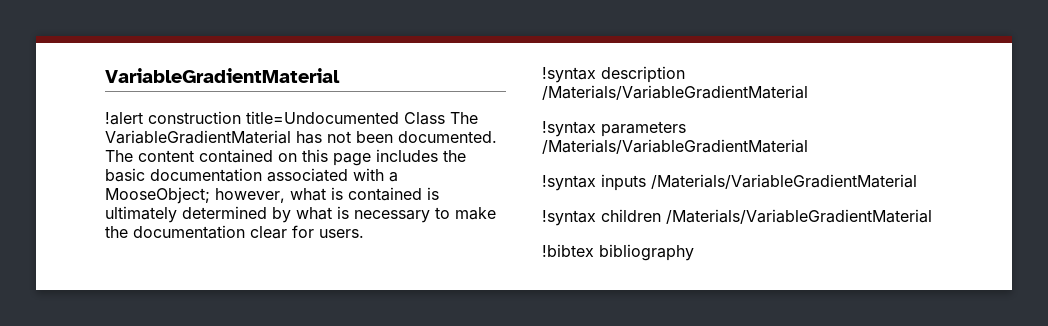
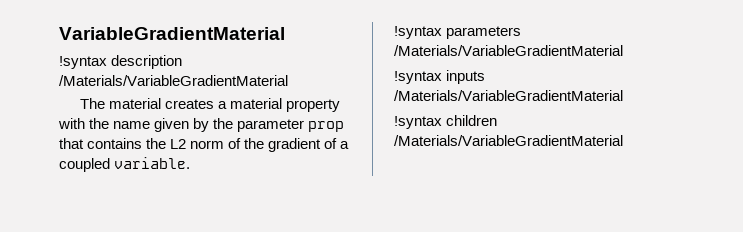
- !alert construction title=Undocumented Class The VariableGradientMaterial has not been documented. The content contained on this page includes the basic documentation associated with a MooseObject; however, what is contained is ultimately determined by what is necessary to make the documentation clear for users.
  !syntax description /Materials/VariableGradientMaterial
+ The material creates a material property with the name given by the parameter prop that contains the L2 norm of the gradient of a coupled variable.
- !bibtex bibliography

